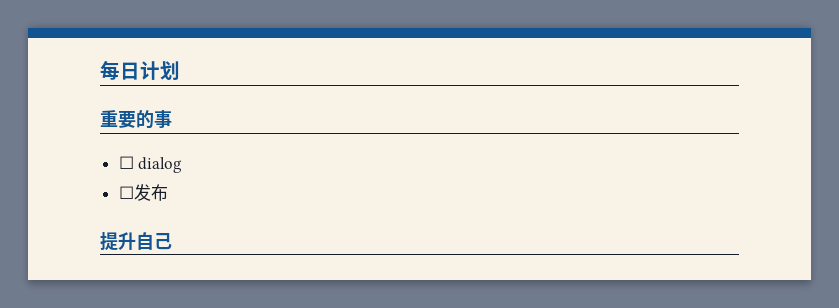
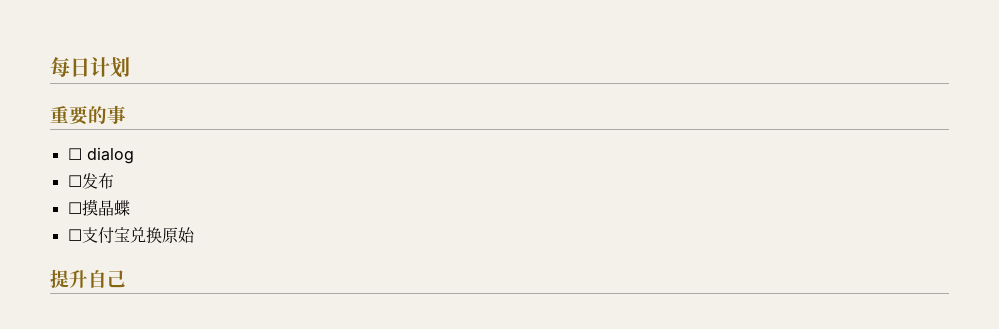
+ ☐摸晶蝶
+ ☐支付宝兑换原始

